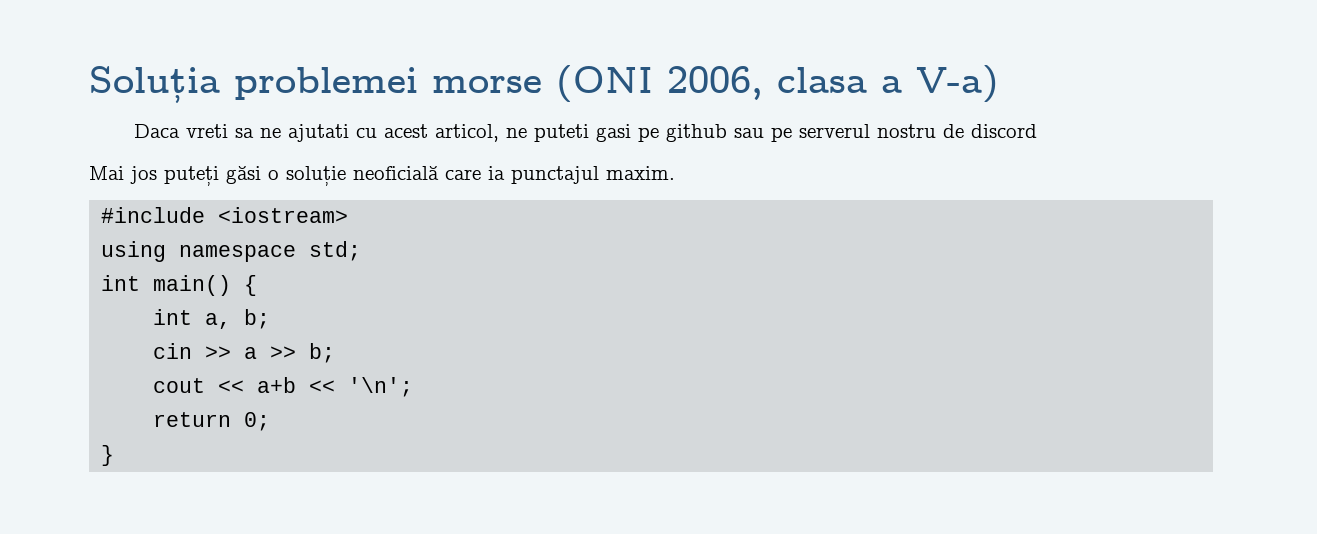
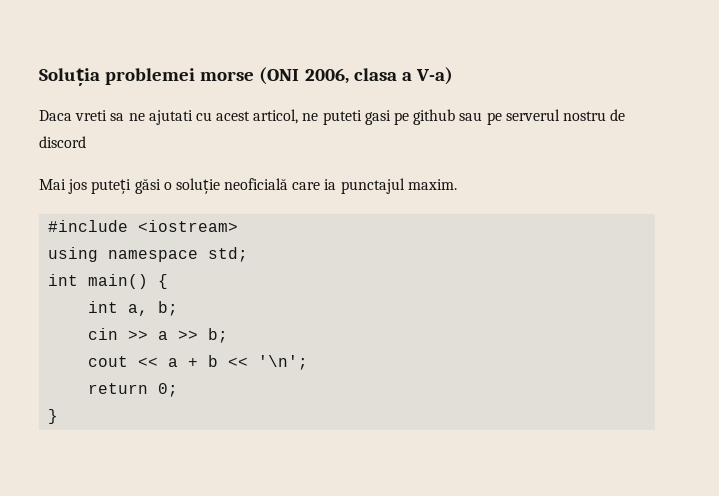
- cout << a+b << '\n';
+ cout << a + b << '\n';

